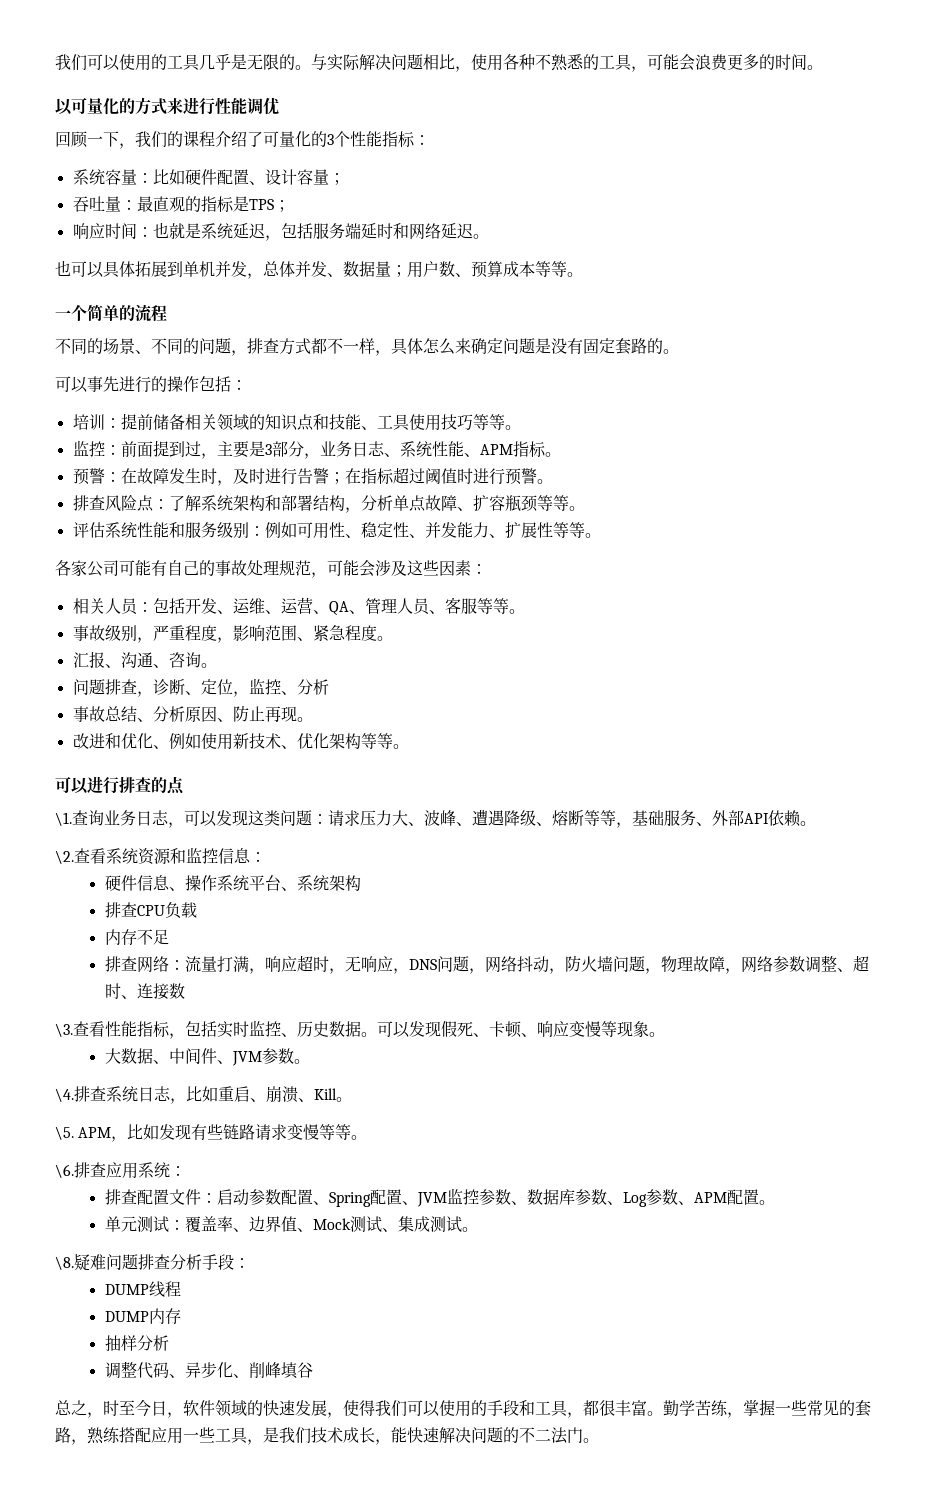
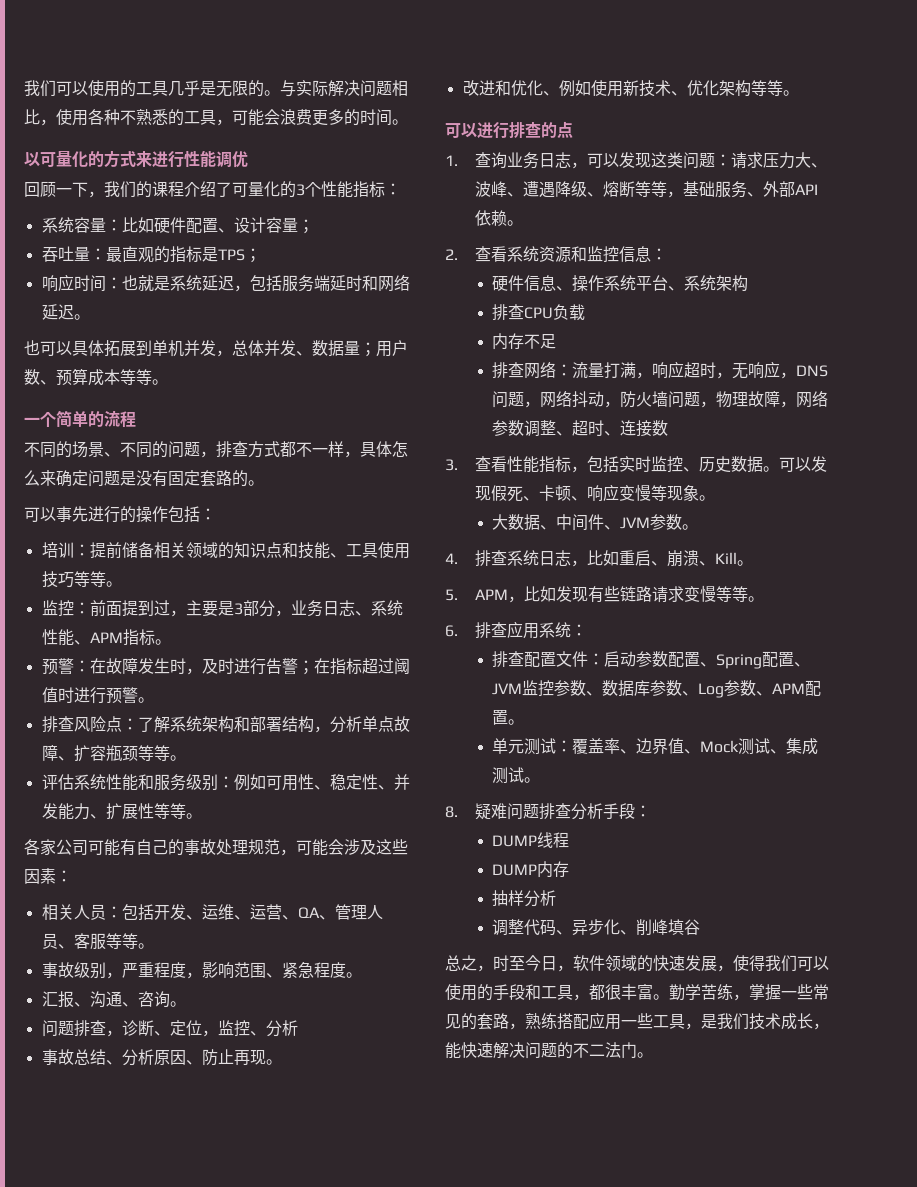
- \1.查询业务日志，可以发现这类问题：请求压力大、波峰、遭遇降级、熔断等等，基础服务、外部API依赖。
+ 1.查询业务日志，可以发现这类问题：请求压力大、波峰、遭遇降级、熔断等等，基础服务、外部API依赖。
- \2.查看系统资源和监控信息：
+ 2.查看系统资源和监控信息：
- \3.查看性能指标，包括实时监控、历史数据。
+ 3.查看性能指标，包括实时监控、历史数据。
- \4.排查系统日志，比如重启、崩溃、Kill。
+ 4.排查系统日志，比如重启、崩溃、Kill。
- \5. APM，比如发现有些链路请求变慢等等。
+ 5. APM，比如发现有些链路请求变慢等等。
- \6.排查应用系统：
+ 6.排查应用系统：
- \8.疑难问题排查分析手段：
+ 8.疑难问题排查分析手段：

